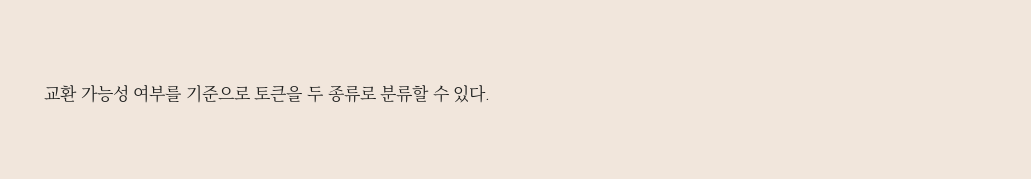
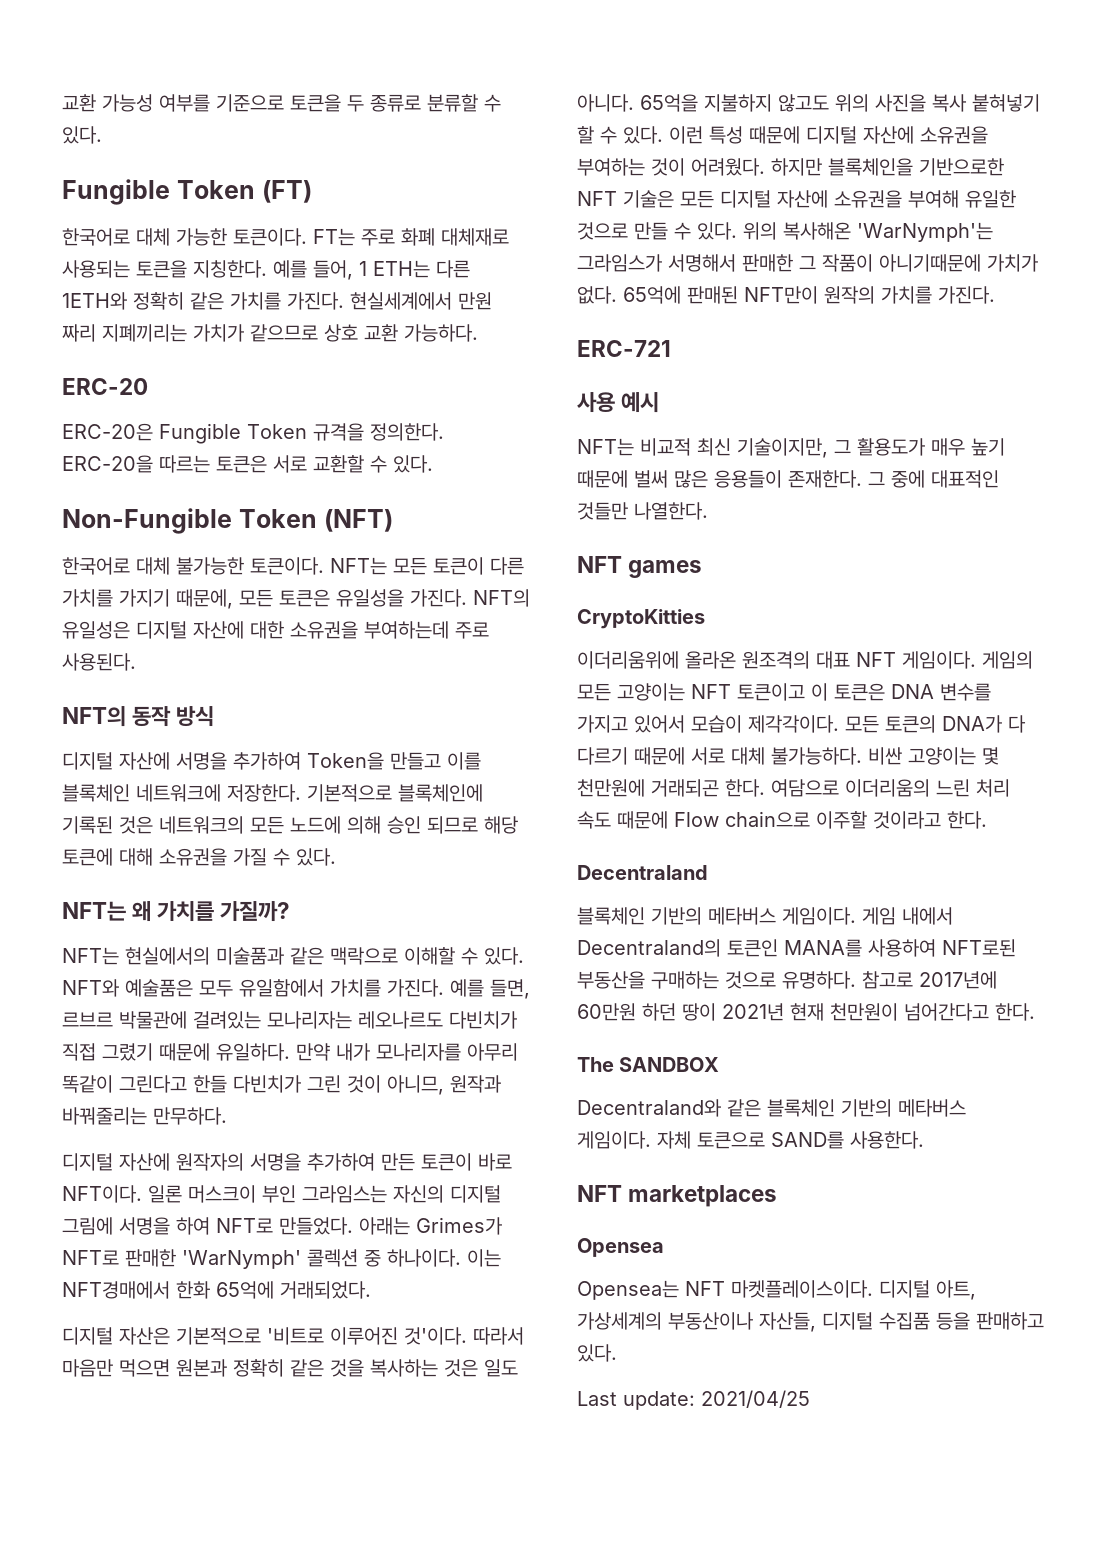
+ Fungible Token (FT)
+ 한국어로 대체 가능한 토큰이다. FT는 주로 화폐 대체재로 사용되는 토큰을 지칭한다. 예를 들어, 1 ETH는 다른 1ETH와 정확히 같은 가치를 가진다. 현실세계에서 만원 짜리 지폐끼리는 가치가 같으므로 상호 교환 가능하다.
+ ERC-20
+ ERC-20은 Fungible Token 규격을 정의한다. ERC-20을 따르는 토큰은 서로 교환할 수 있다.
+ Non-Fungible Token (NFT)
+ 한국어로 대체 불가능한 토큰이다. NFT는 모든 토큰이 다른 가치를 가지기 때문에, 모든 토큰은 유일성을 가진다. NFT의 유일성은 디지털 자산에 대한 소유권을 부여하는데 주로 사용된다.
+ NFT의 동작 방식
+ 디지털 자산에 서명을 추가하여 Token을 만들고 이를 블록체인 네트워크에 저장한다. 기본적으로 블록체인에 기록된 것은 네트워크의 모든 노드에 의해 승인 되므로 해당 토큰에 대해 소유권을 가질 수 있다.
+ NFT는 왜 가치를 가질까?
+ NFT는 현실에서의 미술품과 같은 맥락으로 이해할 수 있다. NFT와 예술품은 모두 유일함에서 가치를 가진다. 예를 들면, 르브르 박물관에 걸려있는 모나리자는 레오나르도 다빈치가 직접 그렸기 때문에 유일하다. 만약 내가 모나리자를 아무리 똑같이 그린다고 한들 다빈치가 그린 것이 아니므, 원작과 바꿔줄리는 만무하다.
+ 디지털 자산에 원작자의 서명을 추가하여 만든 토큰이 바로 NFT이다. 일론 머스크이 부인 그라임스는 자신의 디지털 그림에 서명을 하여 NFT로 만들었다. 아래는 Grimes가 NFT로 판매한 'WarNymph' 콜렉션 중 하나이다. 이는 NFT경매에서 한화 65억에 거래되었다.
+ 디지털 자산은 기본적으로 '비트로 이루어진 것'이다. 따라서 마음만 먹으면 원본과 정확히 같은 것을 복사하는 것은 일도 아니다. 65억을 지불하지 않고도 위의 사진을 복사 붙혀넣기 할 수 있다. 이런 특성 때문에 디지털 자산에 소유권을 부여하는 것이 어려웠다. 하지만 블록체인을 기반으로한 NFT 기술은 모든 디지털 자산에 소유권을 부여해 유일한 것으로 만들 수 있다. 위의 복사해온 'WarNymph'는 그라임스가 서명해서 판매한 그 작품이 아니기때문에 가치가 없다. 65억에 판매된 NFT만이 원작의 가치를 가진다.
+ ERC-721
+ 사용 예시
+ NFT는 비교적 최신 기술이지만, 그 활용도가 매우 높기 때문에 벌써 많은 응용들이 존재한다. 그 중에 대표적인 것들만 나열한다.
+ NFT games
+ CryptoKitties
+ 이더리움위에 올라온 원조격의 대표 NFT 게임이다. 게임의 모든 고양이는 NFT 토큰이고 이 토큰은 DNA 변수를 가지고 있어서 모습이 제각각이다. 모든 토큰의 DNA가 다 다르기 때문에 서로 대체 불가능하다. 비싼 고양이는 몇 천만원에 거래되곤 한다. 여담으로 이더리움의 느린 처리 속도 때문에 Flow chain으로 이주할 것이라고 한다.
+ Decentraland
+ 블록체인 기반의 메타버스 게임이다. 게임 내에서 Decentraland의 토큰인 MANA를 사용하여 NFT로된 부동산을 구매하는 것으로 유명하다. 참고로 2017년에 60만원 하던 땅이 2021년 현재 천만원이 넘어간다고 한다.
+ The SANDBOX
+ Decentraland와 같은 블록체인 기반의 메타버스 게임이다. 자체 토큰으로 SAND를 사용한다.
+ NFT marketplaces
+ Opensea
+ Opensea는 NFT 마켓플레이스이다. 디지털 아트, 가상세계의 부동산이나 자산들, 디지털 수집품 등을 판매하고 있다.
+ Last update: 2021/04/25

